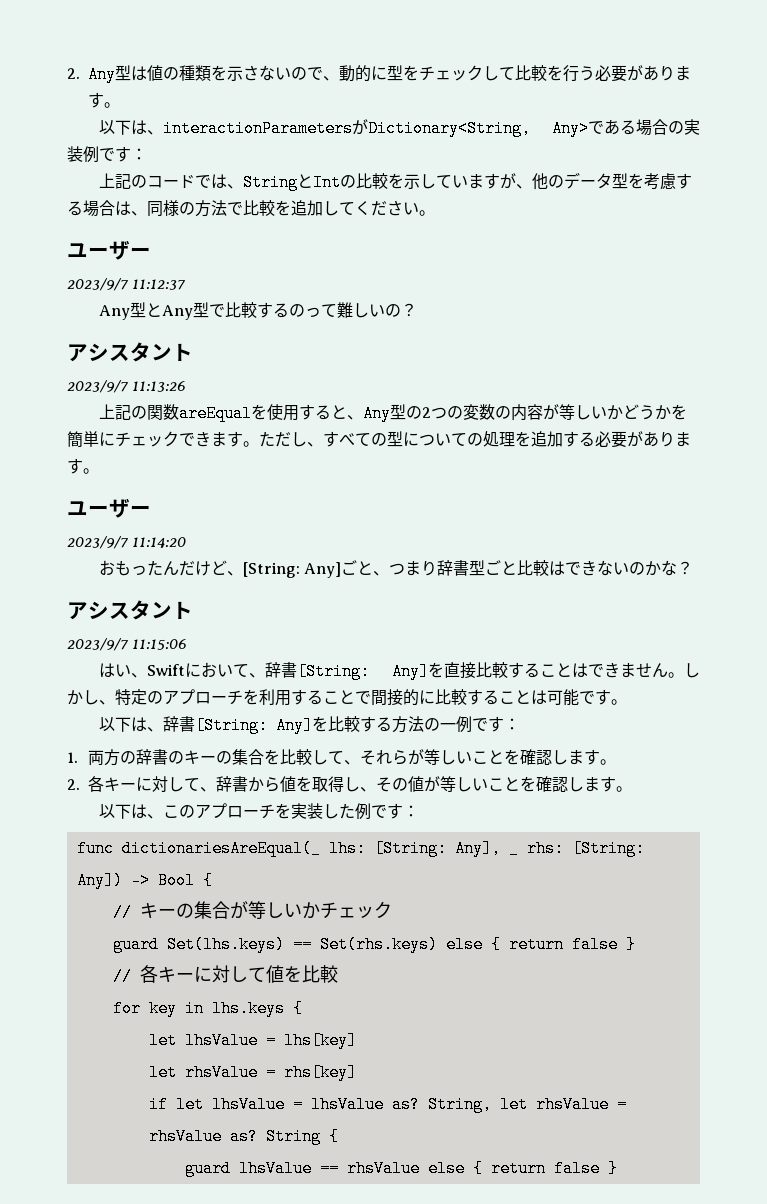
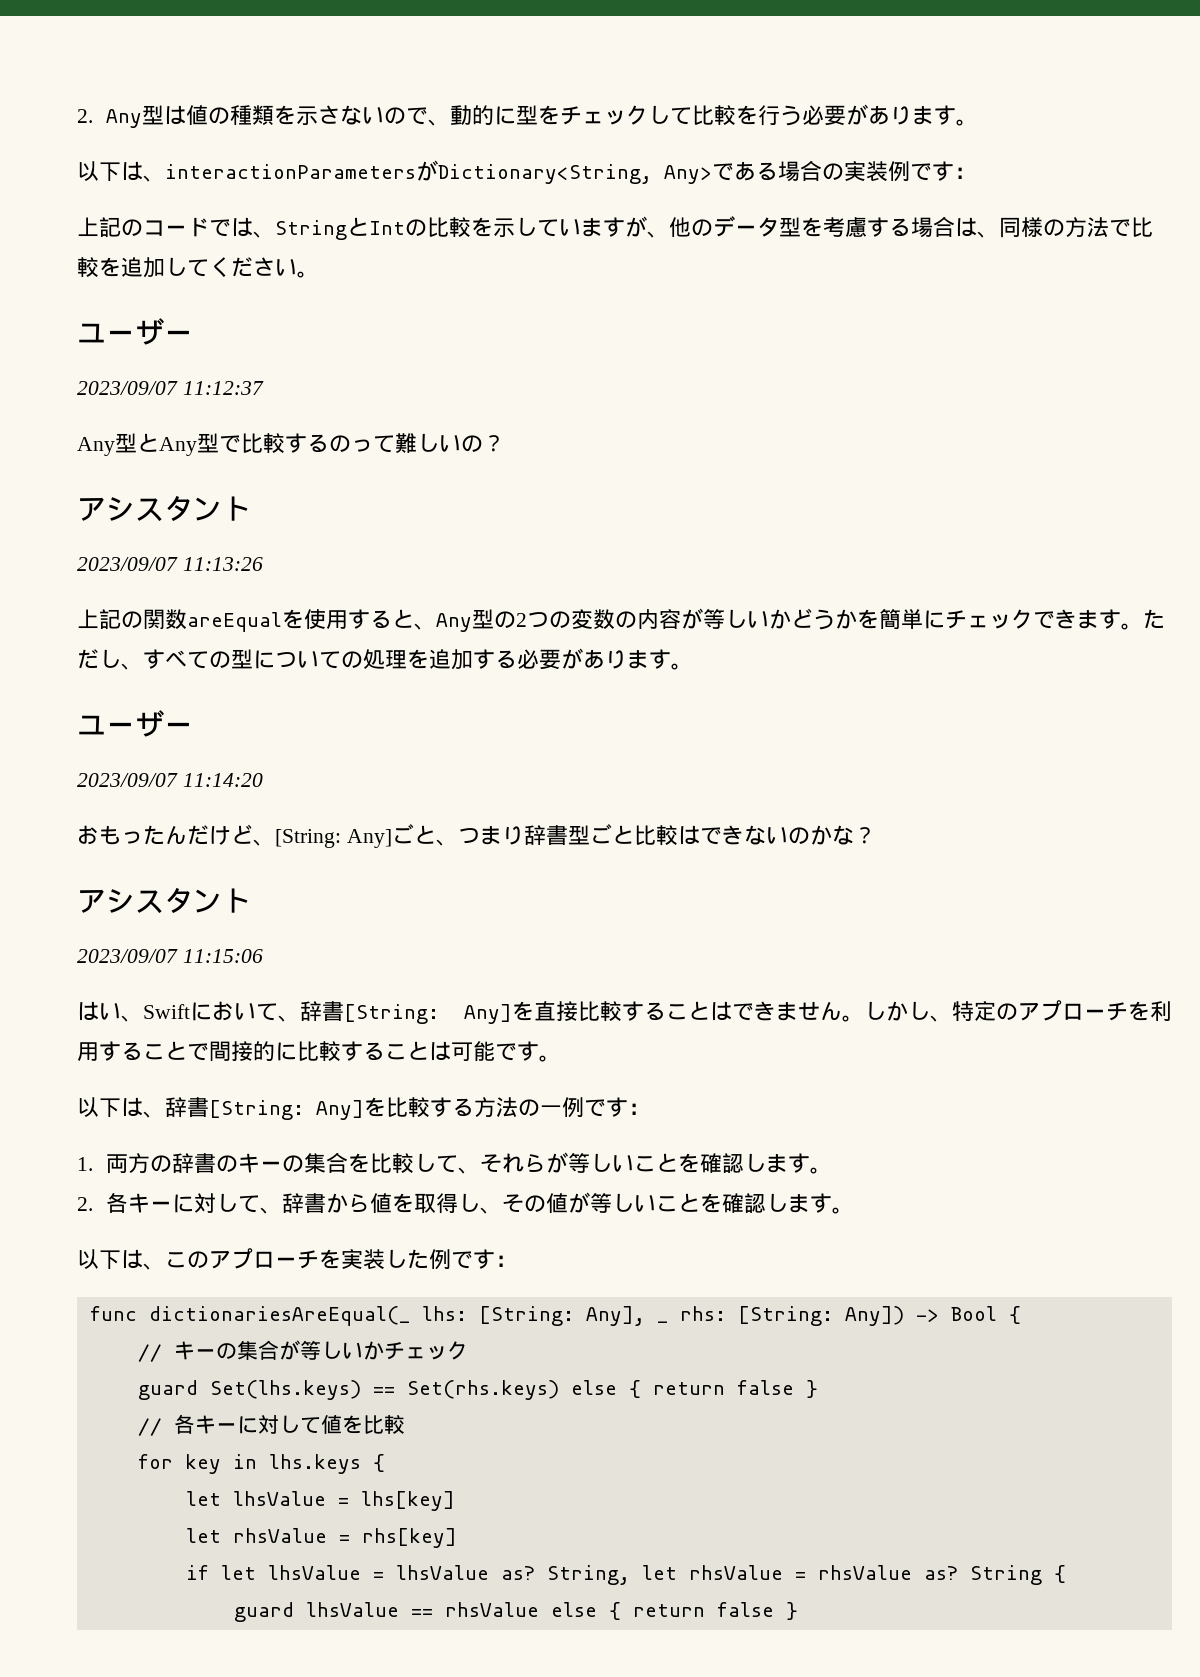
- 2023/9/7 11:12:37
+ 2023/09/07 11:12:37
- 2023/9/7 11:13:26
+ 2023/09/07 11:13:26
- 2023/9/7 11:14:20
+ 2023/09/07 11:14:20
- 2023/9/7 11:15:06
+ 2023/09/07 11:15:06

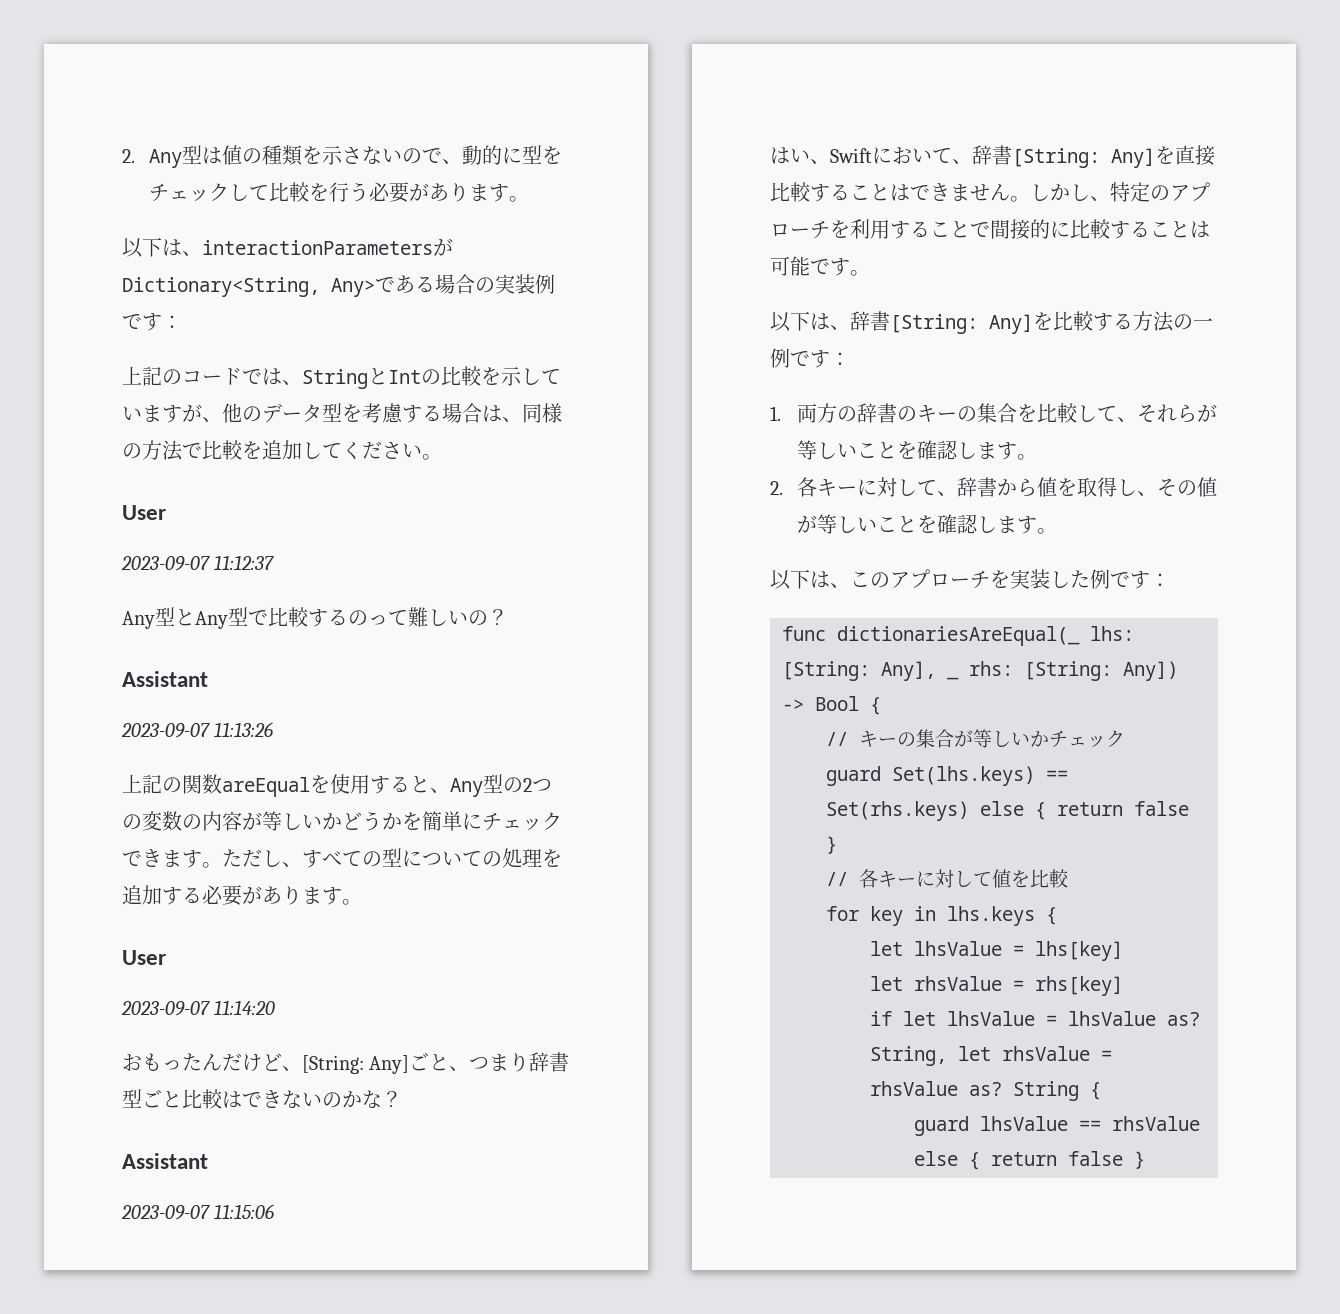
  上記のコードでは、StringとIntの比較を示していますが、他のデータ型を考慮する場合は、同様の方法で比較を追加してください。
- ユーザー
- 2023/09/07 11:12:37
+ User
+ 2023-09-07 11:12:37
  Any型とAny型で比較するのって難しいの？
- アシスタント
- 2023/09/07 11:13:26
+ Assistant
+ 2023-09-07 11:13:26
  ただし、すべての型についての処理を追加する必要があります。
- ユーザー
- 2023/09/07 11:14:20
+ User
+ 2023-09-07 11:14:20
  おもったんだけど、[String: Any]ごと、つまり辞書型ごと比較はできないのかな？
- アシスタント
- 2023/09/07 11:15:06
+ Assistant
+ 2023-09-07 11:15:06

